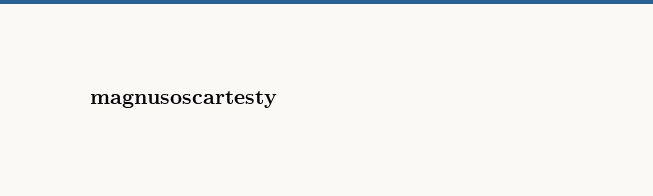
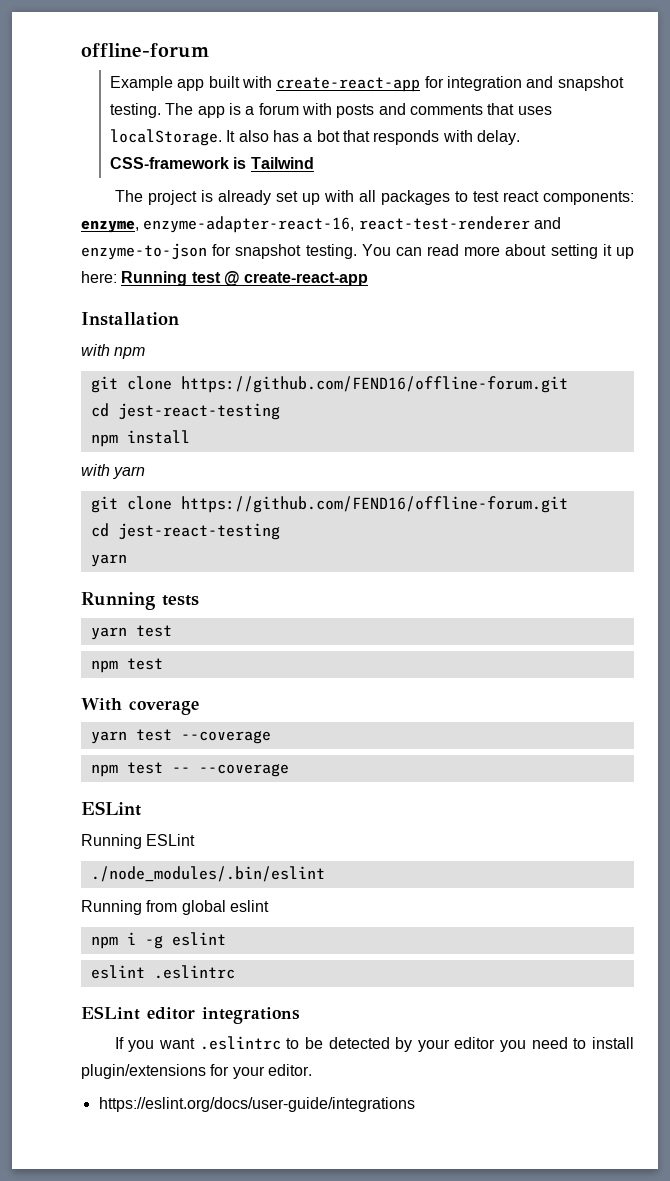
- magnusoscartesty
+ offline-forum
+ Example app built with create-react-app for integration and snapshot testing. The app is a forum with posts and comments that uses localStorage. It also has a bot that responds with delay. CSS-framework is Tailwind
+ The project is already set up with all packages to test react components: enzyme, enzyme-adapter-react-16, react-test-renderer and enzyme-to-json for snapshot testing. You can read more about setting it up here: Running test @ create-react-app
+ Installation
+ with npm
+ git clone https://github.com/FEND16/offline-forum.git
+ cd jest-react-testing
+ npm install
+ with yarn
+ git clone https://github.com/FEND16/offline-forum.git
+ cd jest-react-testing
+ yarn
+ Running tests
+ yarn test
+ npm test
+ With coverage
+ yarn test --coverage
+ npm test -- --coverage
+ ESLint
+ Running ESLint
+ ./node_modules/.bin/eslint
+ Running from global eslint
+ npm i -g eslint
+ eslint .eslintrc
+ ESLint editor integrations
+ If you want .eslintrc to be detected by your editor you need to install plugin/extensions for your editor.
+ https://eslint.org/docs/user-guide/integrations

